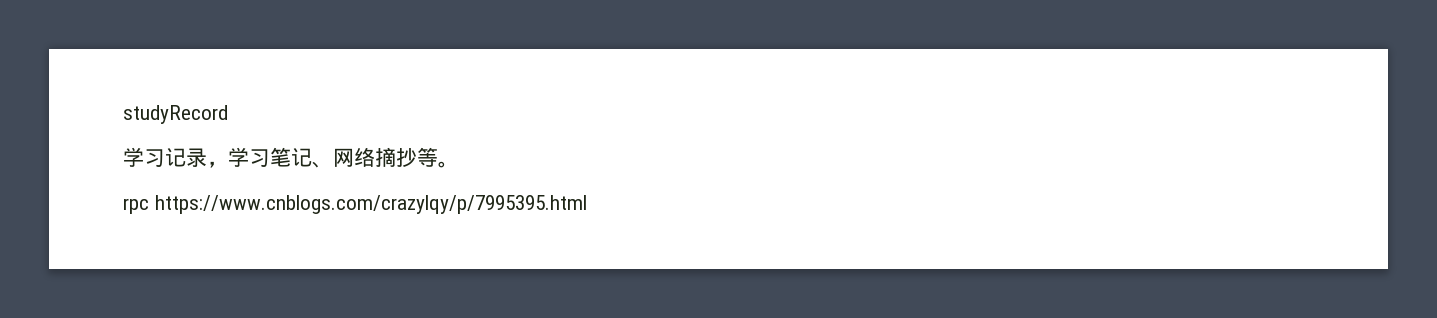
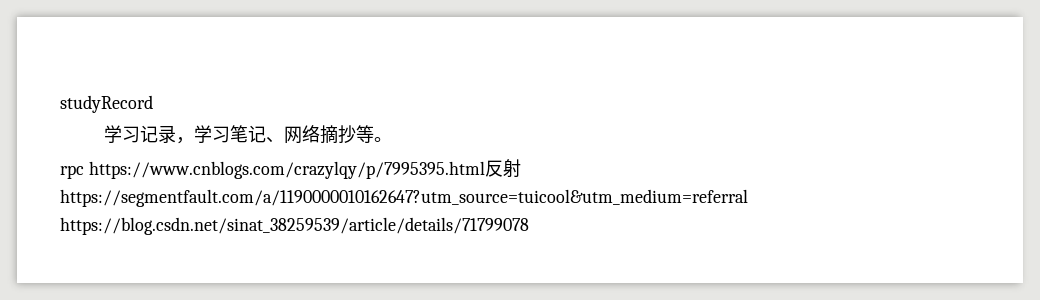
- rpc https://www.cnblogs.com/crazylqy/p/7995395.html
+ rpc https://www.cnblogs.com/crazylqy/p/7995395.html反射https://segmentfault.com/a/1190000010162647?utm_source=tuicool&utm_medium=referral https://blog.csdn.net/sinat_38259539/article/details/71799078

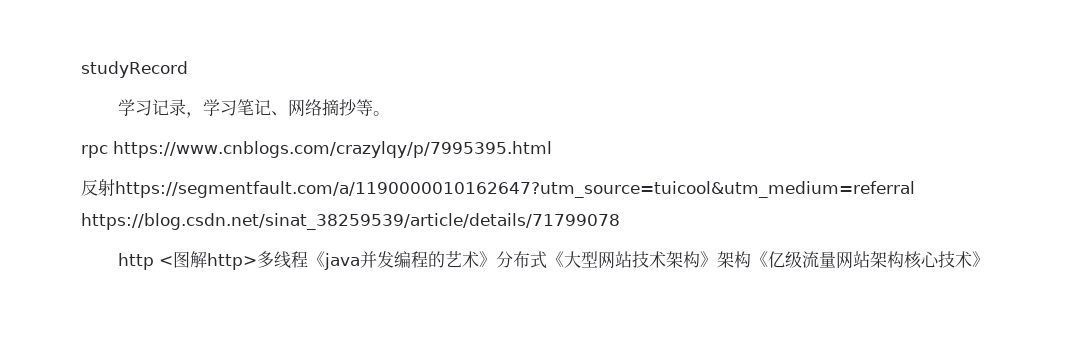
- rpc https://www.cnblogs.com/crazylqy/p/7995395.html反射https://segmentfault.com/a/1190000010162647?utm_source=tuicool&utm_medium=referral https://blog.csdn.net/sinat_38259539/article/details/71799078
+ rpc https://www.cnblogs.com/crazylqy/p/7995395.html
+ 反射https://segmentfault.com/a/1190000010162647?utm_source=tuicool&utm_medium=referral https://blog.csdn.net/sinat_38259539/article/details/71799078
+ http <图解http>多线程《java并发编程的艺术》分布式《大型网站技术架构》架构《亿级流量网站架构核心技术》

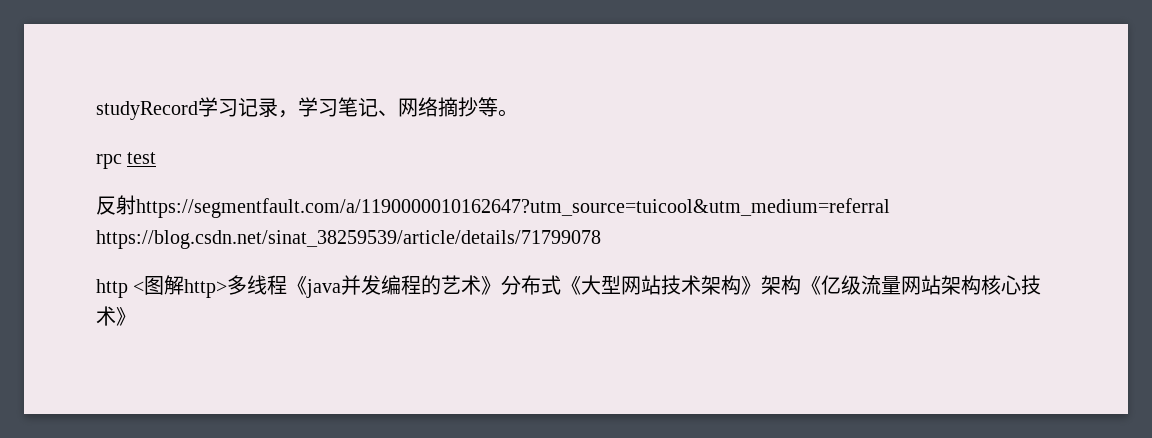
- studyRecord
- 学习记录，学习笔记、网络摘抄等。
+ studyRecord学习记录，学习笔记、网络摘抄等。
- rpc https://www.cnblogs.com/crazylqy/p/7995395.html
+ rpc test

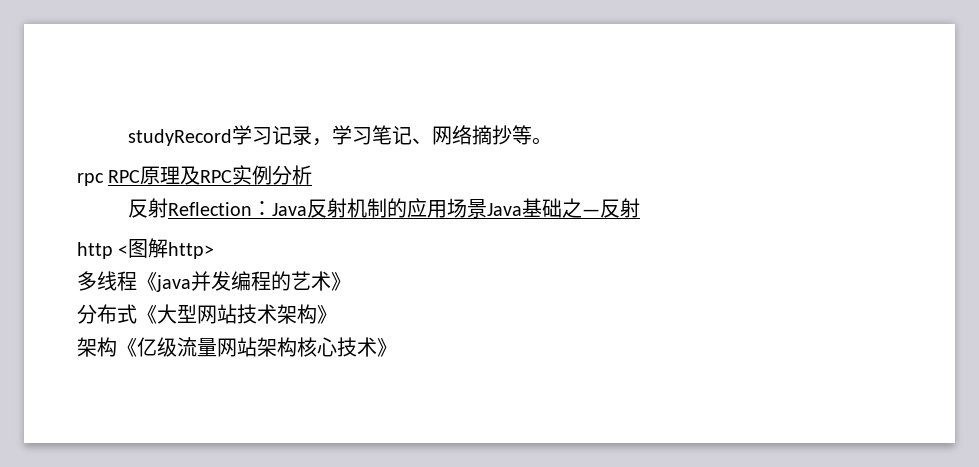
- rpc test
- 反射https://segmentfault.com/a/1190000010162647?utm_source=tuicool&utm_medium=referral https://blog.csdn.net/sinat_38259539/article/details/71799078
+ rpc RPC原理及RPC实例分析
+ 反射Reflection：Java反射机制的应用场景Java基础之—反射
- http <图解http>多线程《java并发编程的艺术》分布式《大型网站技术架构》架构《亿级流量网站架构核心技术》
+ http <图解http>
+ 多线程《java并发编程的艺术》
+ 分布式《大型网站技术架构》
+ 架构《亿级流量网站架构核心技术》

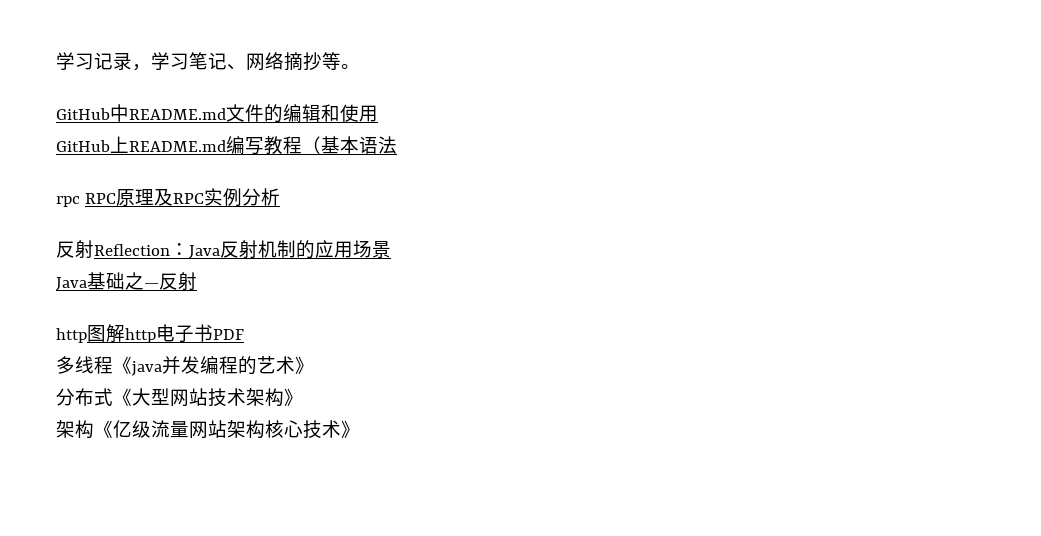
- studyRecord学习记录，学习笔记、网络摘抄等。
+ 学习记录，学习笔记、网络摘抄等。
+ GitHub中README.md文件的编辑和使用
+ GitHub上README.md编写教程（基本语法
- 反射Reflection：Java反射机制的应用场景Java基础之—反射
+ 反射Reflection：Java反射机制的应用场景
+ Java基础之—反射
- http <图解http>
+ http图解http电子书PDF

